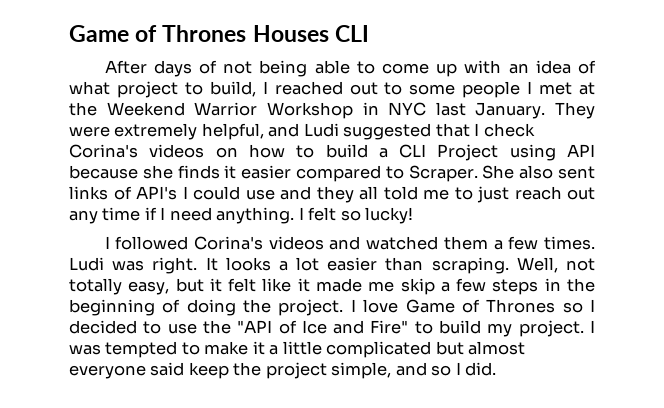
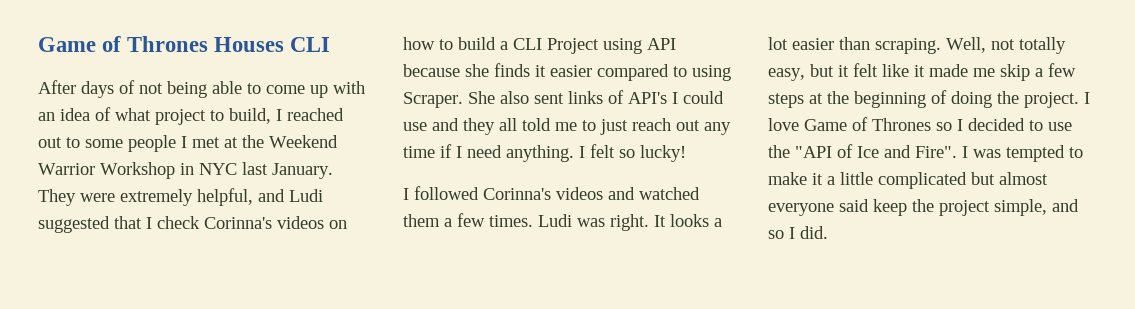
- They were extremely helpful, and Ludi suggested that I check Corina's videos on how to build a CLI Project using API because she finds it easier compared to Scraper.
+ They were extremely helpful, and Ludi suggested that I check Corinna's videos on how to build a CLI Project using API because she finds it easier compared to using Scraper.
- I followed Corina's videos and watched them a few times.
+ I followed Corinna's videos and watched them a few times.
- Well, not totally easy, but it felt like it made me skip a few steps in the beginning of doing the project.
+ Well, not totally easy, but it felt like it made me skip a few steps at the beginning of doing the project.
- I love Game of Thrones so I decided to use the "API of Ice and Fire" to build my project.
+ I love Game of Thrones so I decided to use the "API of Ice and Fire".

